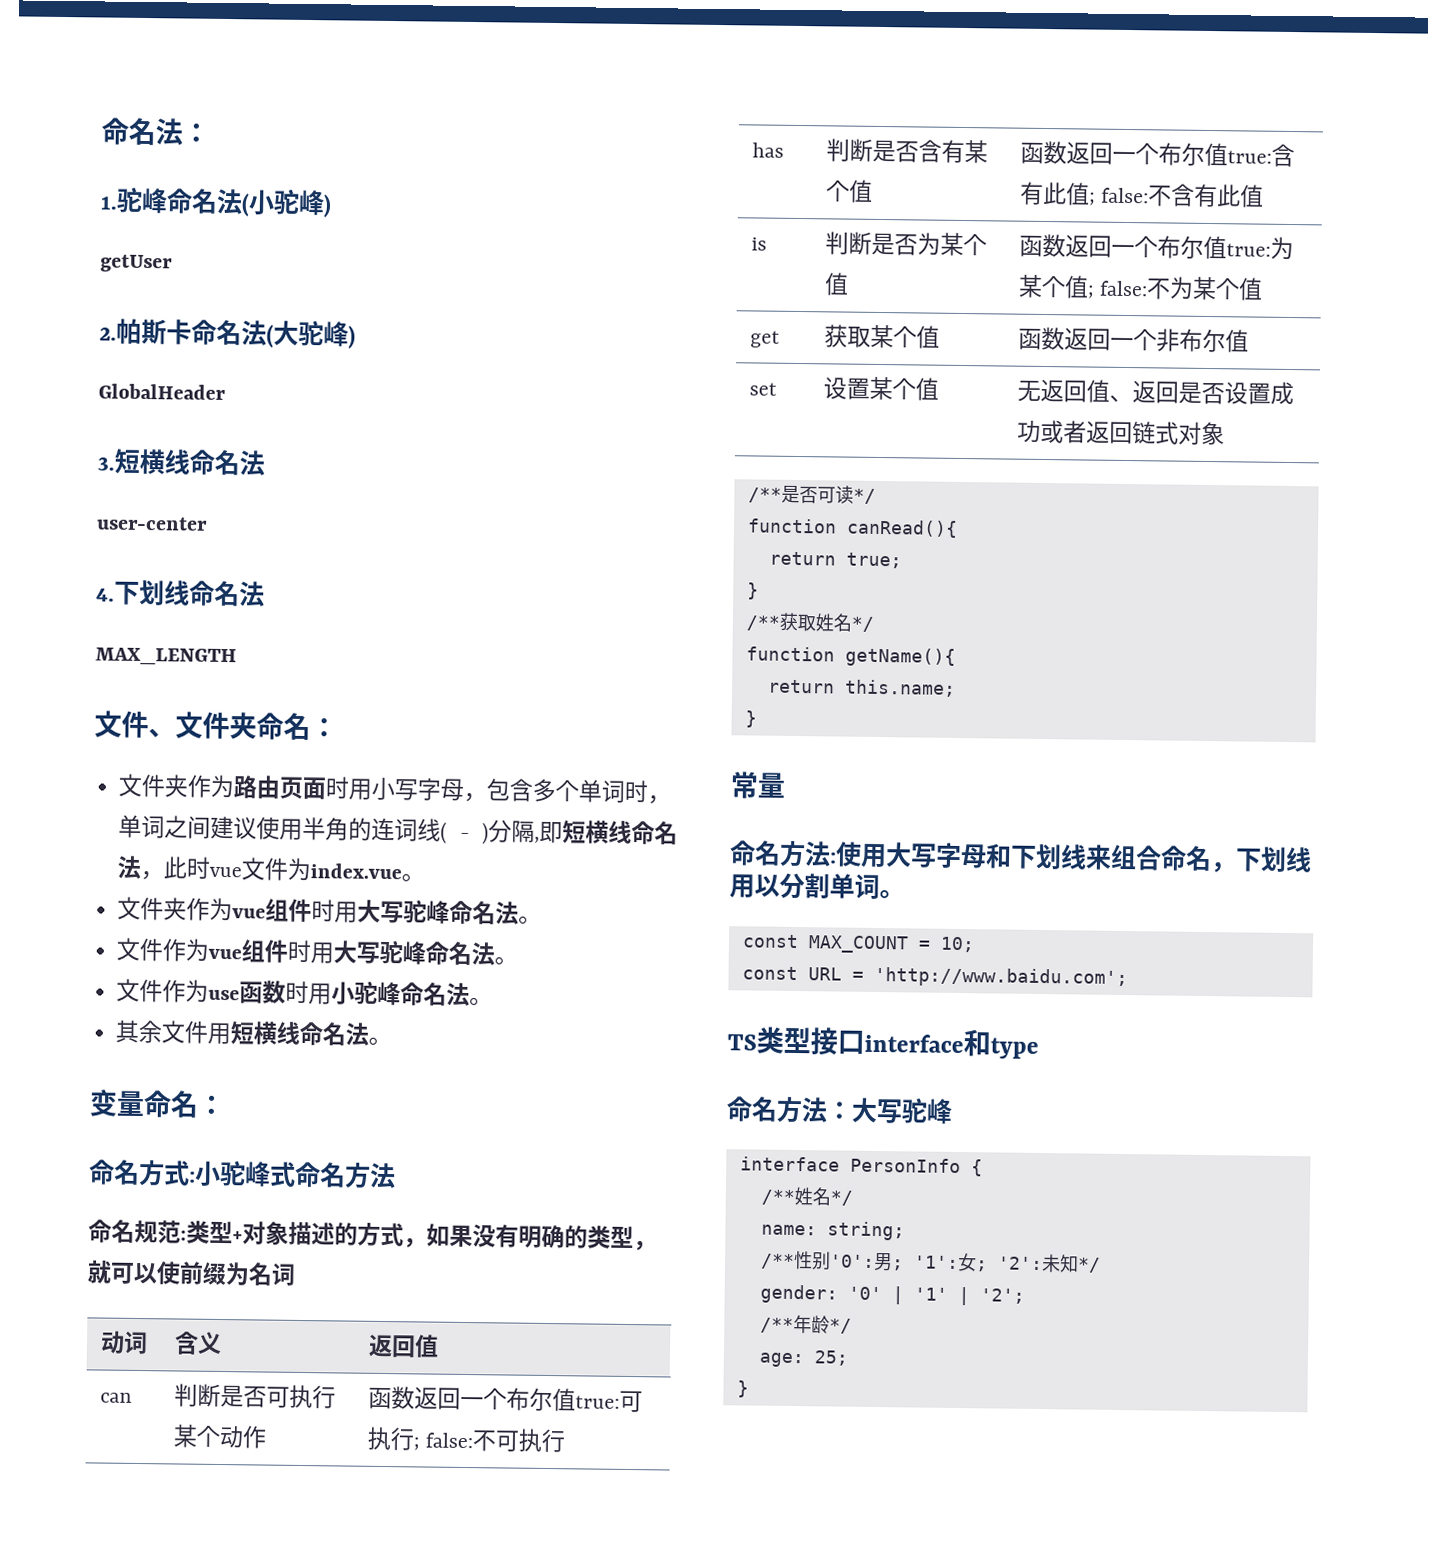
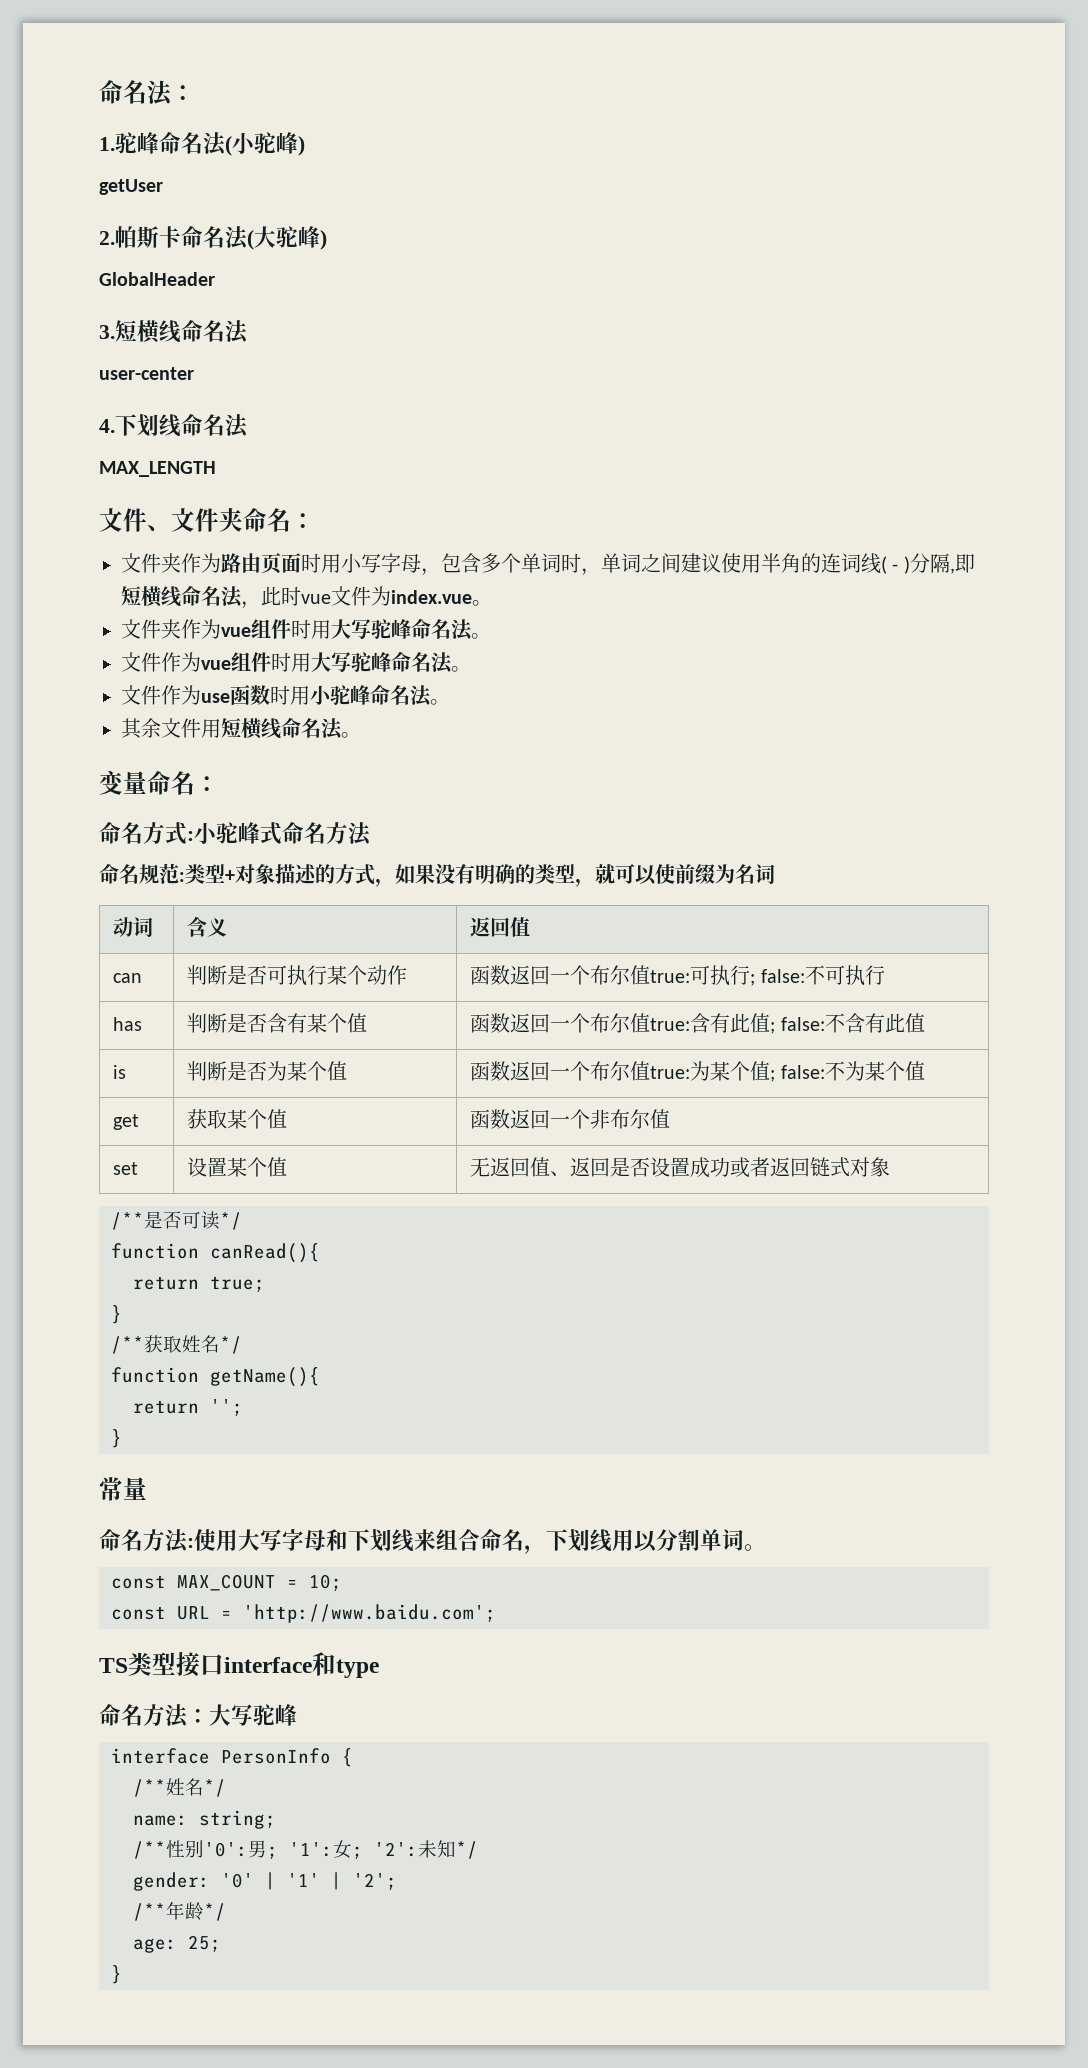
- return this.name;
+ return '';

